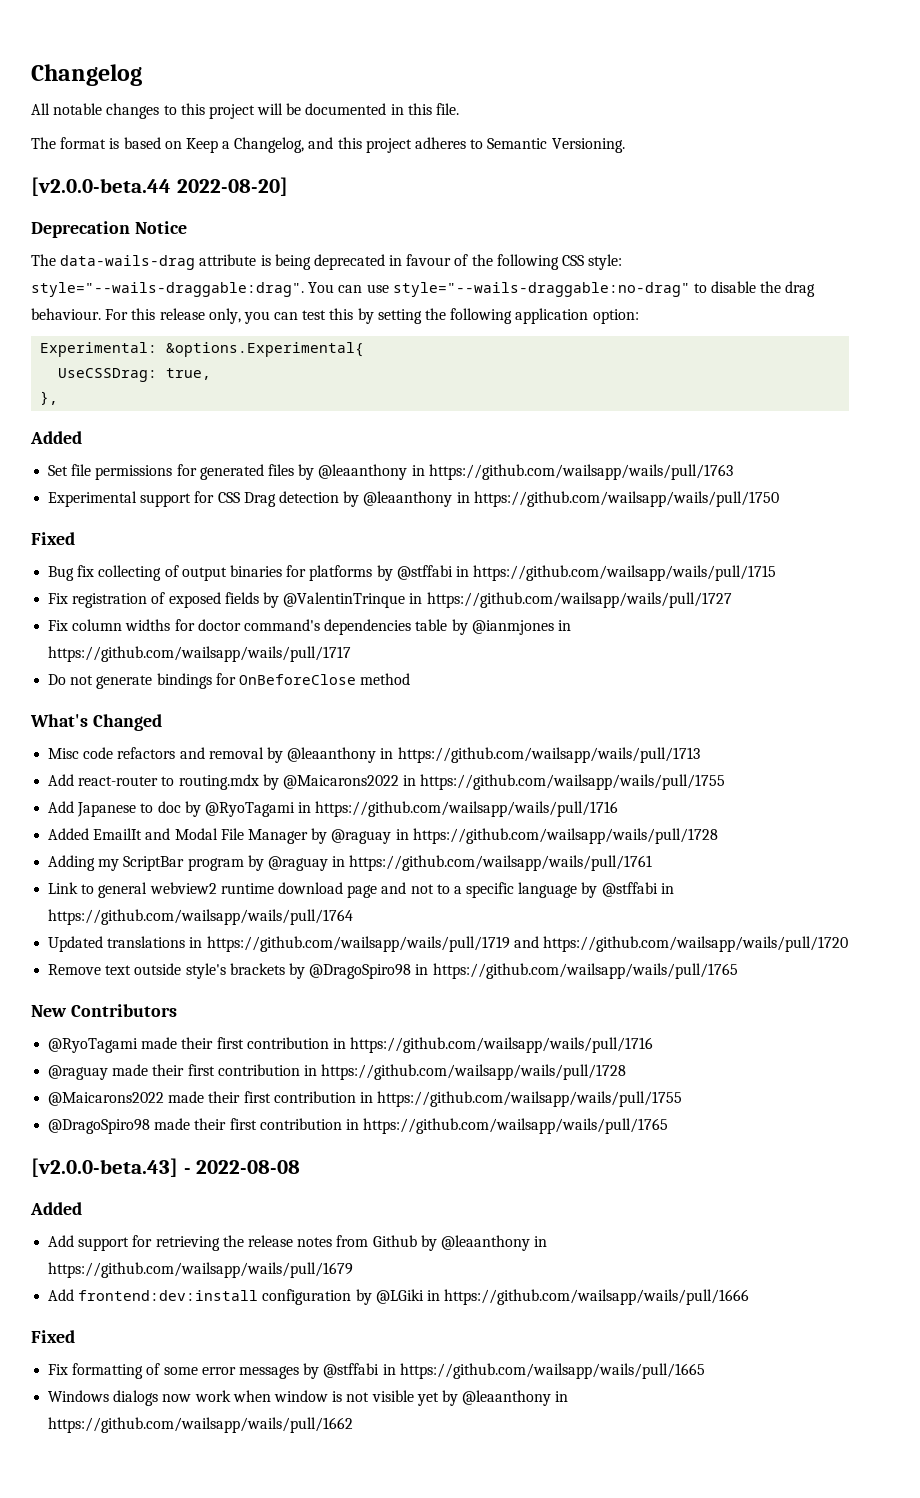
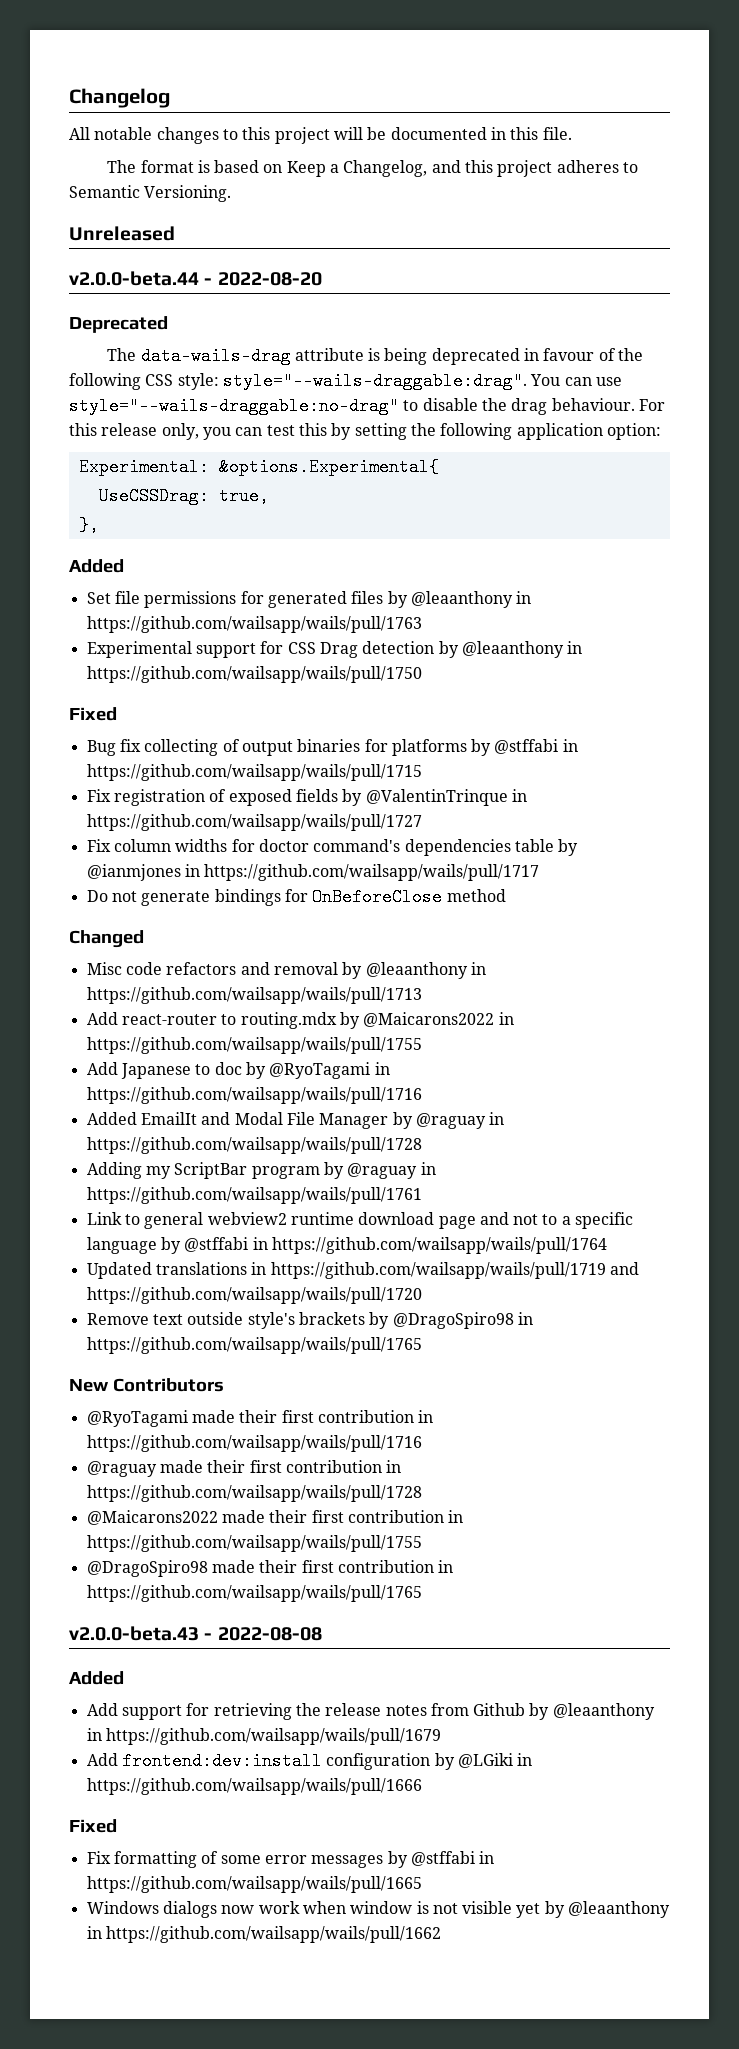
- [v2.0.0-beta.44 2022-08-20]
- Deprecation Notice
+ Unreleased
+ v2.0.0-beta.44 - 2022-08-20
+ Deprecated
- What's Changed
+ Changed
- [v2.0.0-beta.43] - 2022-08-08
+ v2.0.0-beta.43 - 2022-08-08

